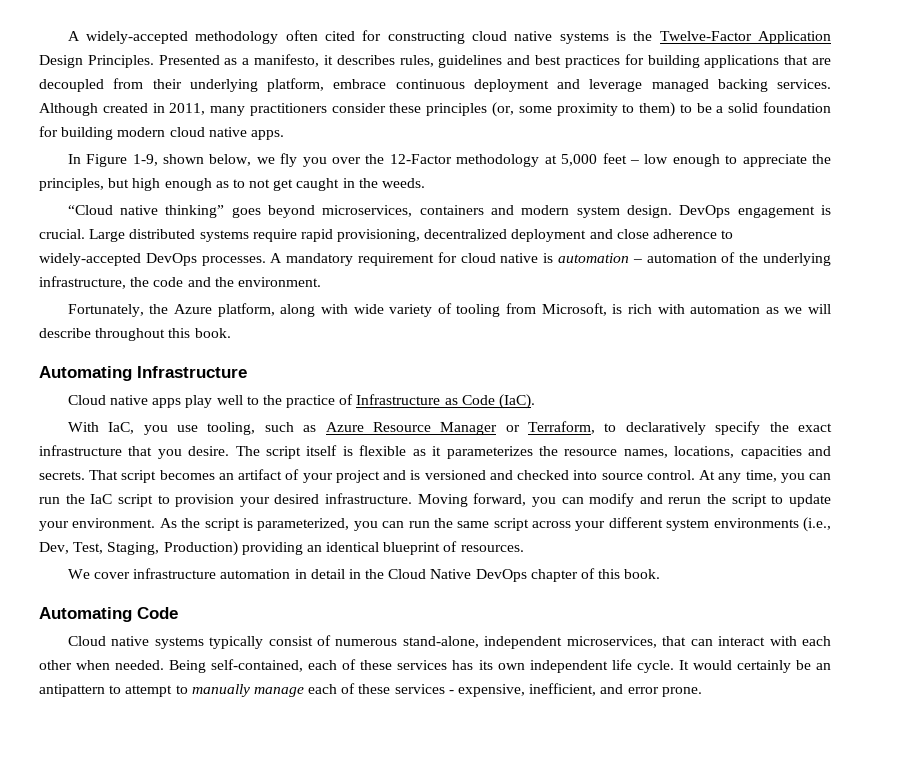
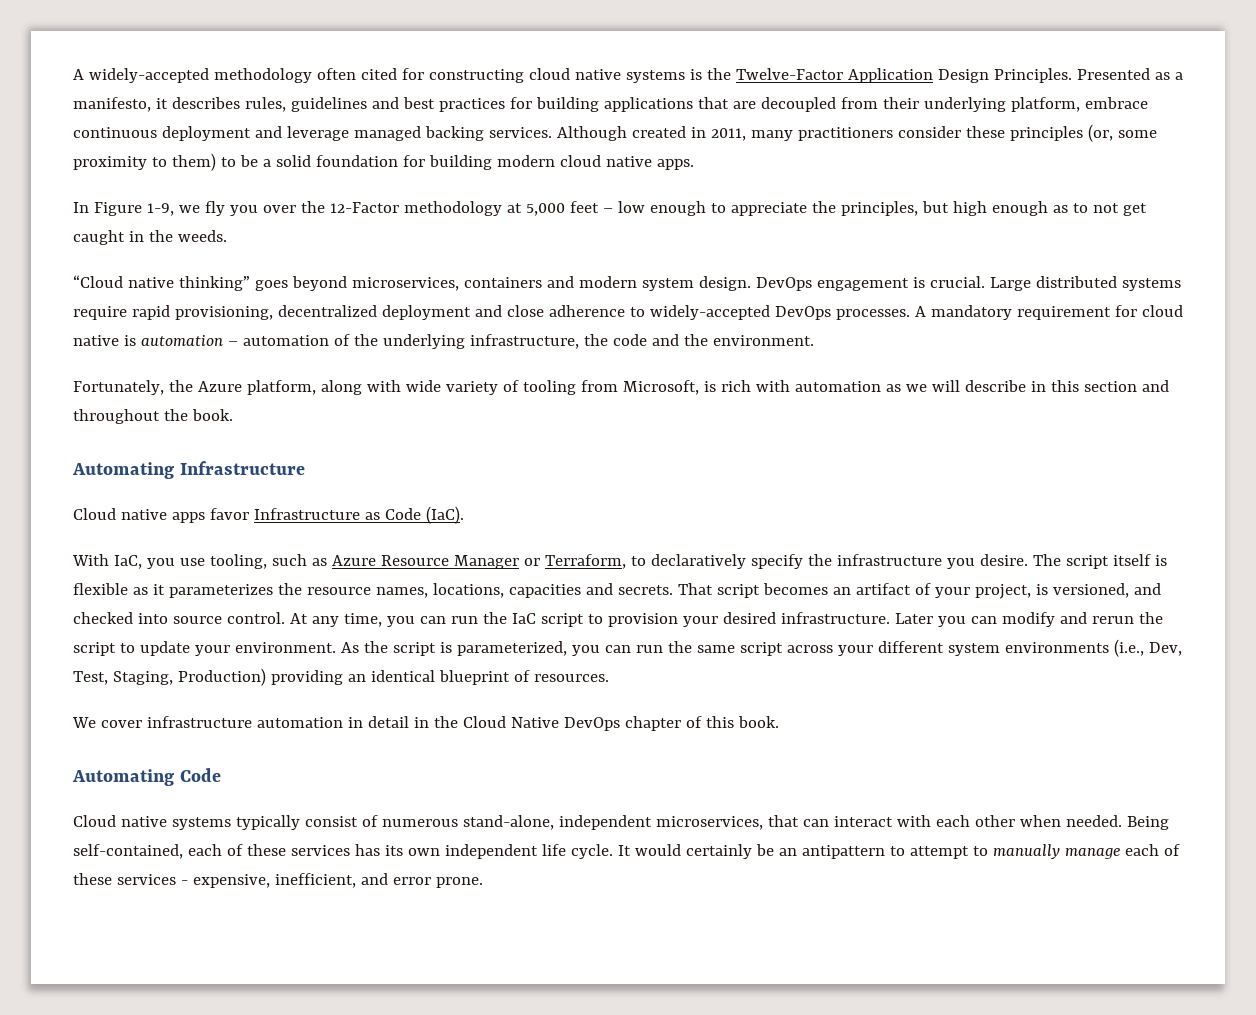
- In Figure 1-9, shown below, we fly you over the 12-Factor methodology at 5,000 feet – low enough to appreciate the principles, but high enough as to not get caught in the weeds.
+ In Figure 1-9, we fly you over the 12-Factor methodology at 5,000 feet – low enough to appreciate the principles, but high enough as to not get caught in the weeds.
- Fortunately, the Azure platform, along with wide variety of tooling from Microsoft, is rich with automation as we will describe throughout this book.
+ Fortunately, the Azure platform, along with wide variety of tooling from Microsoft, is rich with automation as we will describe in this section and throughout the book.
- Cloud native apps play well to the practice of Infrastructure as Code (IaC).
+ Cloud native apps favor Infrastructure as Code (IaC).
- With IaC, you use tooling, such as Azure Resource Manager or Terraform, to declaratively specify the exact infrastructure that you desire.
+ With IaC, you use tooling, such as Azure Resource Manager or Terraform, to declaratively specify the infrastructure you desire.
- That script becomes an artifact of your project and is versioned and checked into source control.
+ That script becomes an artifact of your project, is versioned, and checked into source control.
- Moving forward, you can modify and rerun the script to update your environment.
+ Later you can modify and rerun the script to update your environment.

